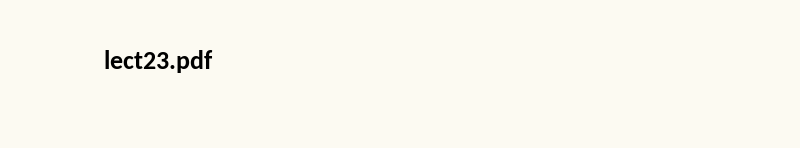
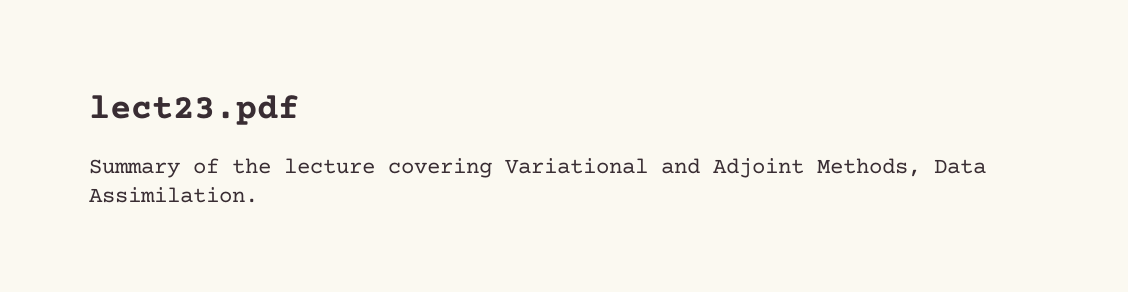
+ Summary of the lecture covering Variational and Adjoint Methods, Data Assimilation.

